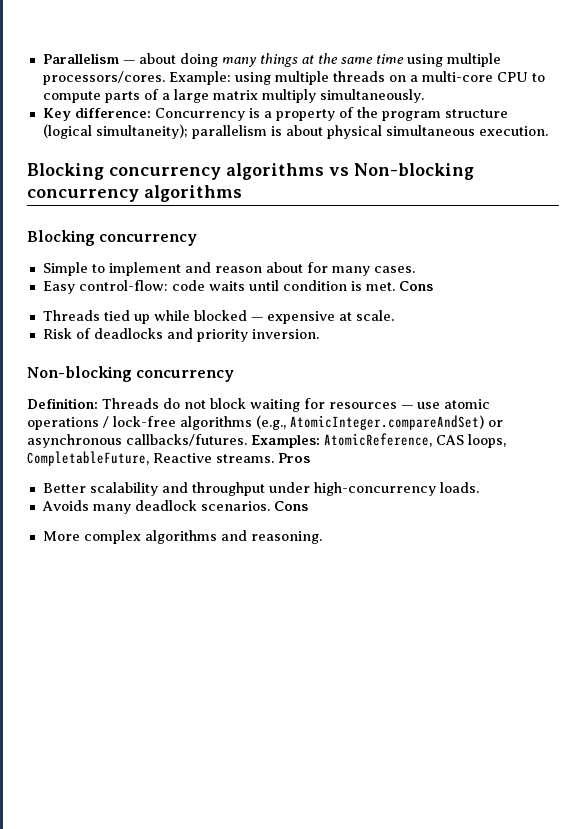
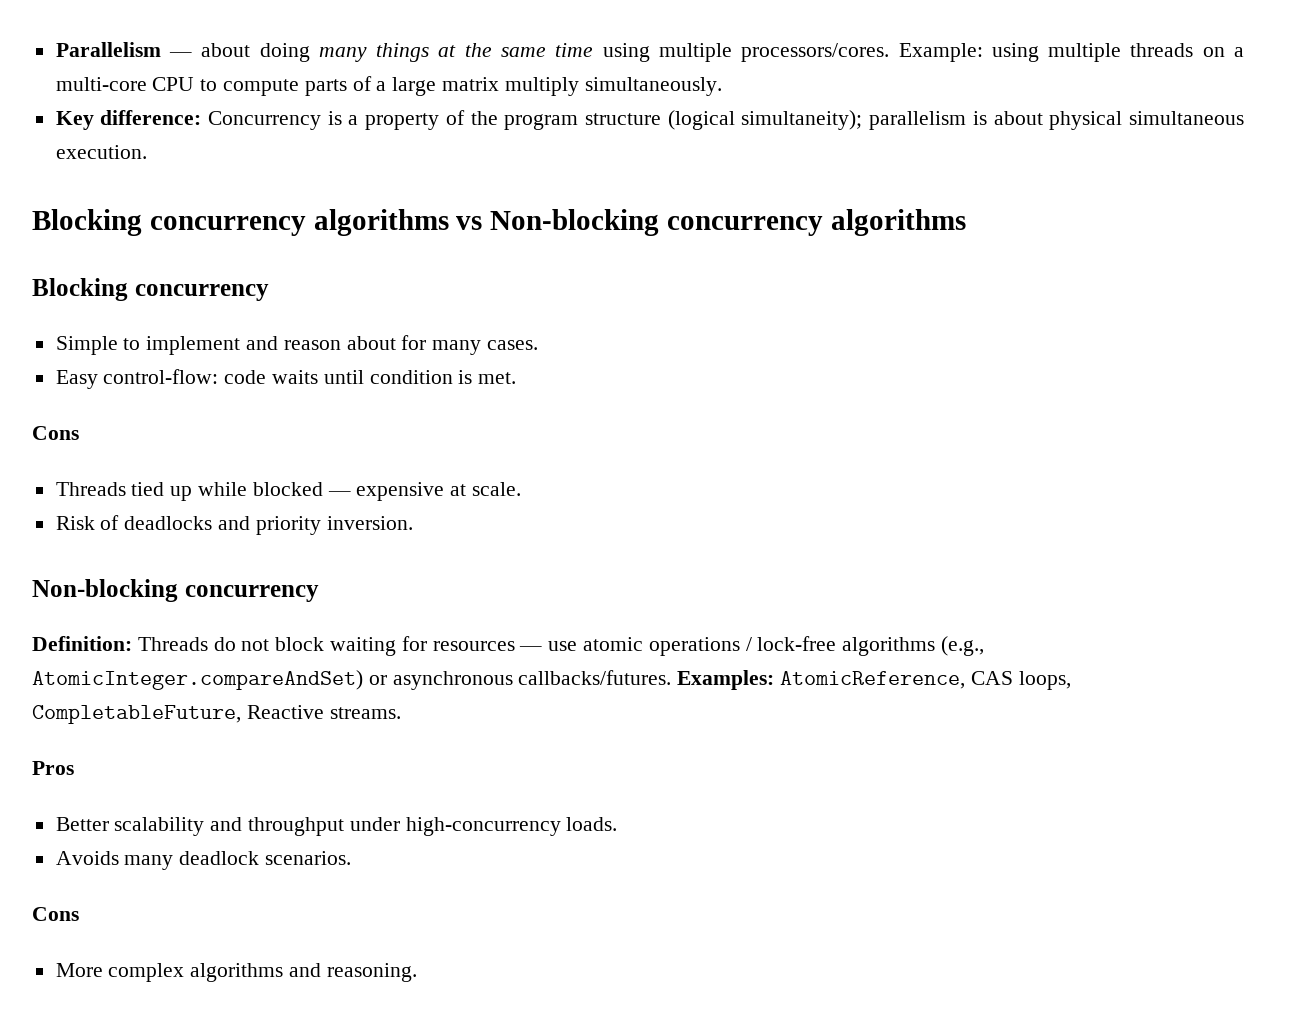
- Easy control-flow: code waits until condition is met. Cons
+ Easy control-flow: code waits until condition is met.
+ Cons
- Examples: AtomicReference, CAS loops, CompletableFuture, Reactive streams. Pros
+ Examples: AtomicReference, CAS loops, CompletableFuture, Reactive streams.
+ Pros
- Avoids many deadlock scenarios. Cons
+ Avoids many deadlock scenarios.
+ Cons

